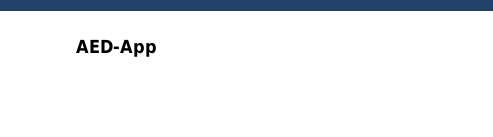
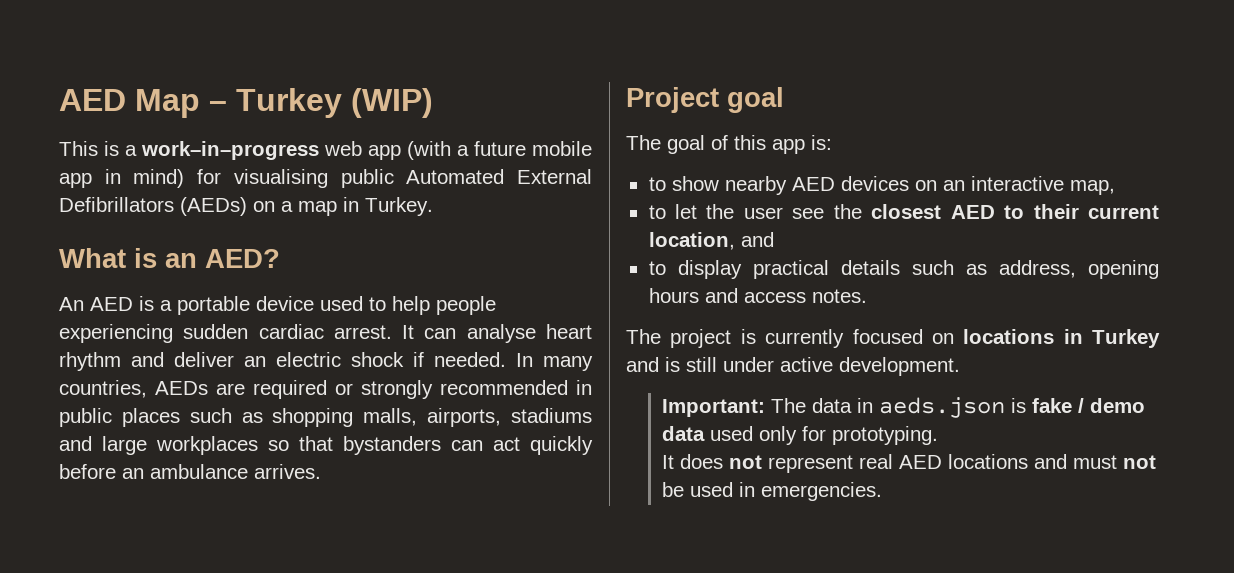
- AED-App
+ AED Map – Turkey (WIP)
+ This is a work–in–progress web app (with a future mobile app in mind) for visualising public Automated External Defibrillators (AEDs) on a map in Turkey.
+ What is an AED?
+ An AED is a portable device used to help people experiencing sudden cardiac arrest. It can analyse heart rhythm and deliver an electric shock if needed. In many countries, AEDs are required or strongly recommended in public places such as shopping malls, airports, stadiums and large workplaces so that bystanders can act quickly before an ambulance arrives.
+ Project goal
+ The goal of this app is:
+ to show nearby AED devices on an interactive map,
+ to let the user see the closest AED to their current location, and
+ to display practical details such as address, opening hours and access notes.
+ The project is currently focused on locations in Turkey and is still under active development.
+ Important: The data in aeds.json is fake / demo data used only for prototyping.
+ It does not represent real AED locations and must not be used in emergencies.

